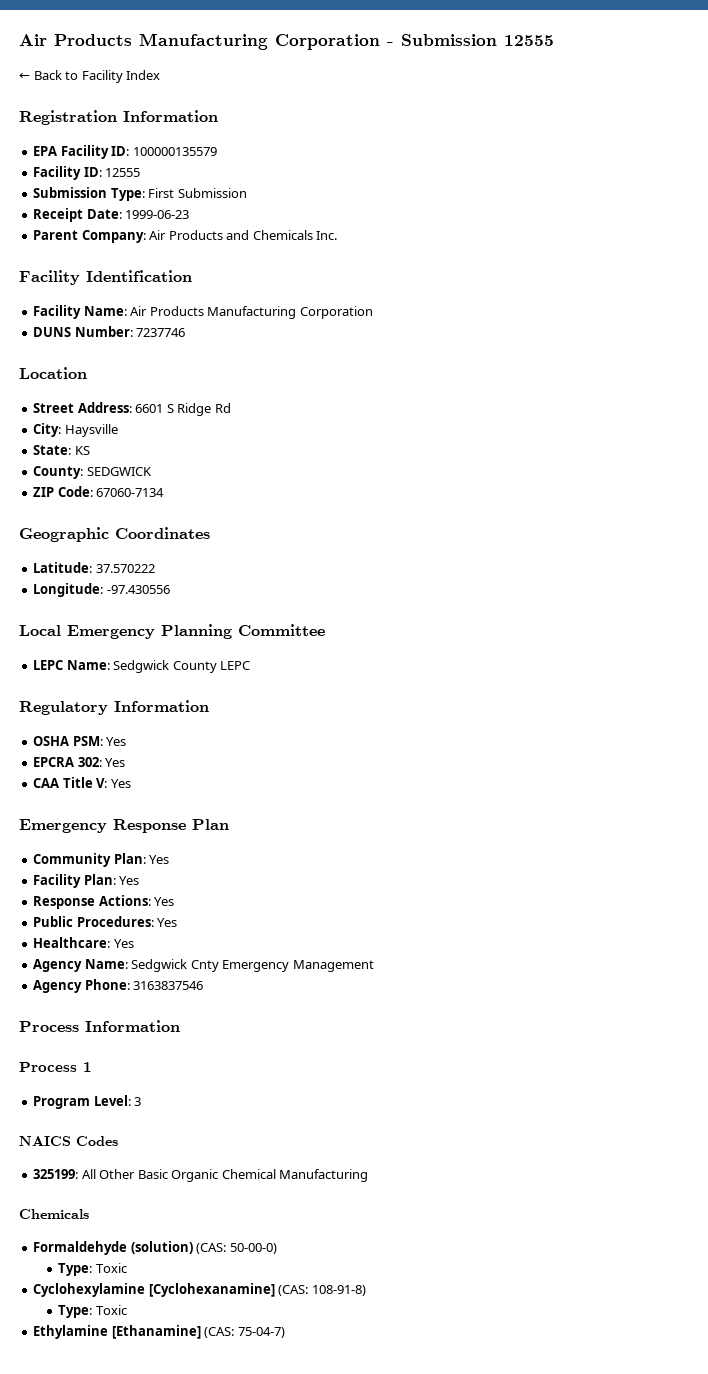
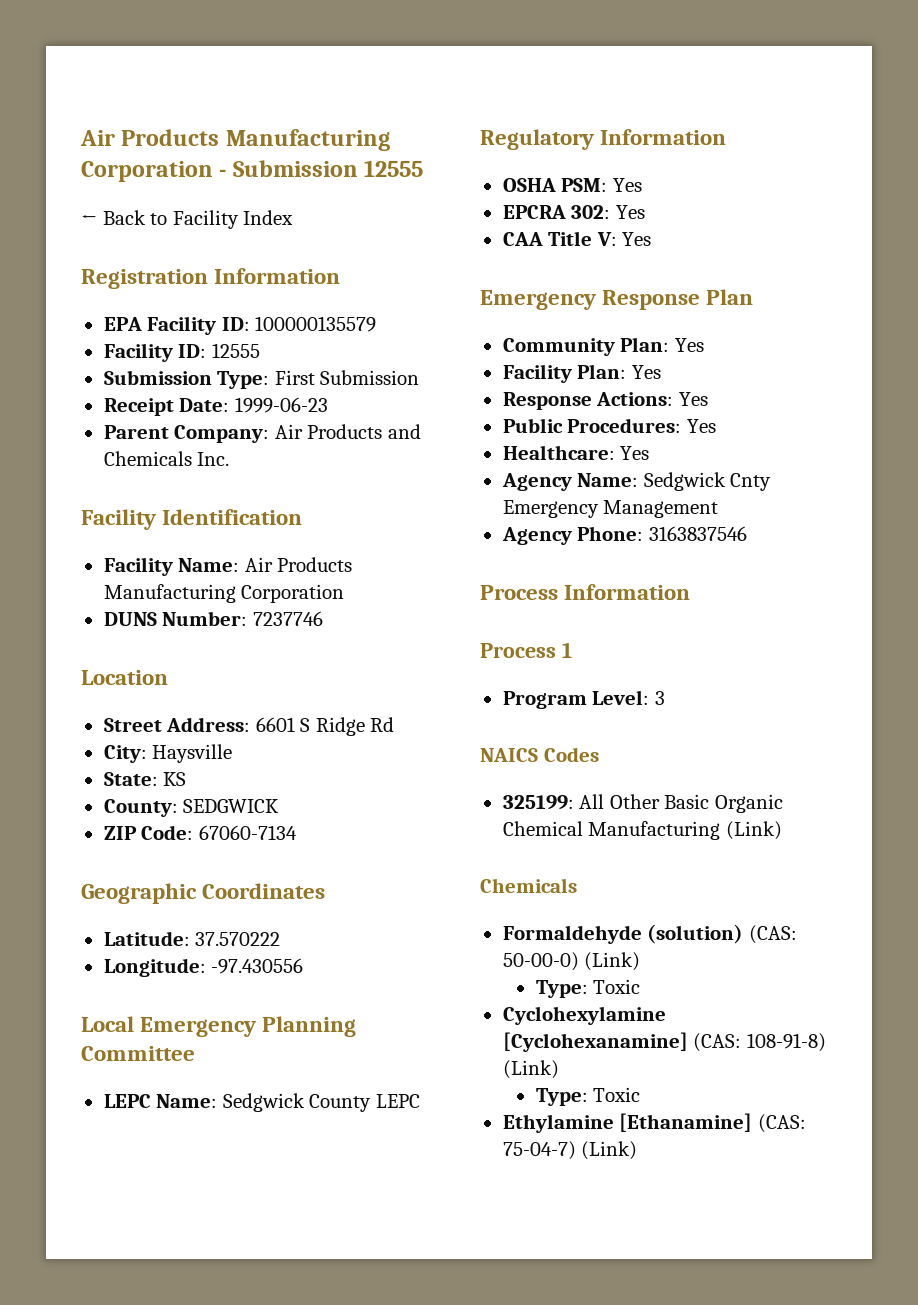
- 325199: All Other Basic Organic Chemical Manufacturing
+ 325199: All Other Basic Organic Chemical Manufacturing (Link)
- Formaldehyde (solution) (CAS: 50-00-0)
+ Formaldehyde (solution) (CAS: 50-00-0) (Link)
- Cyclohexylamine [Cyclohexanamine] (CAS: 108-91-8)
+ Cyclohexylamine [Cyclohexanamine] (CAS: 108-91-8) (Link)
- Ethylamine [Ethanamine] (CAS: 75-04-7)
+ Ethylamine [Ethanamine] (CAS: 75-04-7) (Link)

